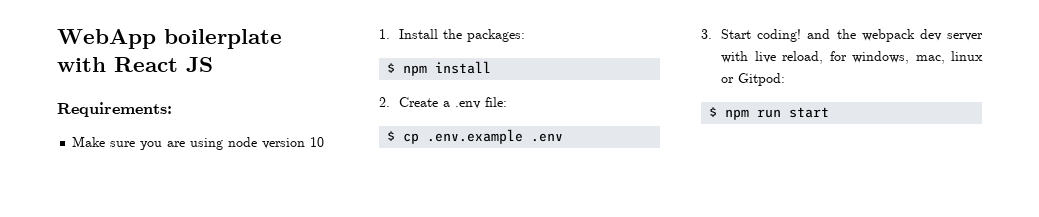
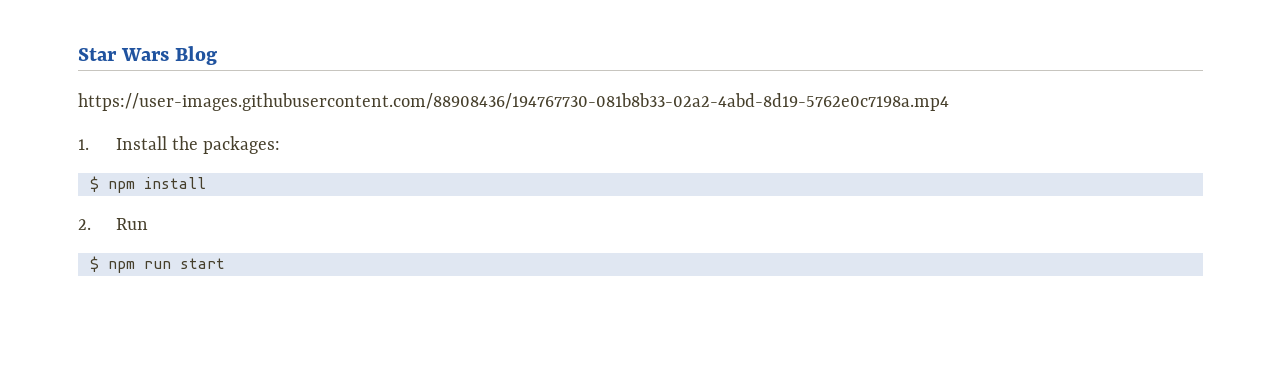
- WebApp boilerplate with React JS
- Requirements:
- Make sure you are using node version 10
+ Star Wars Blog
+ https://user-images.githubusercontent.com/88908436/194767730-081b8b33-02a2-4abd-8d19-5762e0c7198a.mp4
- 2. Create a .env file:
- $ cp .env.example .env
- 3. Start coding! and the webpack dev server with live reload, for windows, mac, linux or Gitpod:
+ 2. Run

